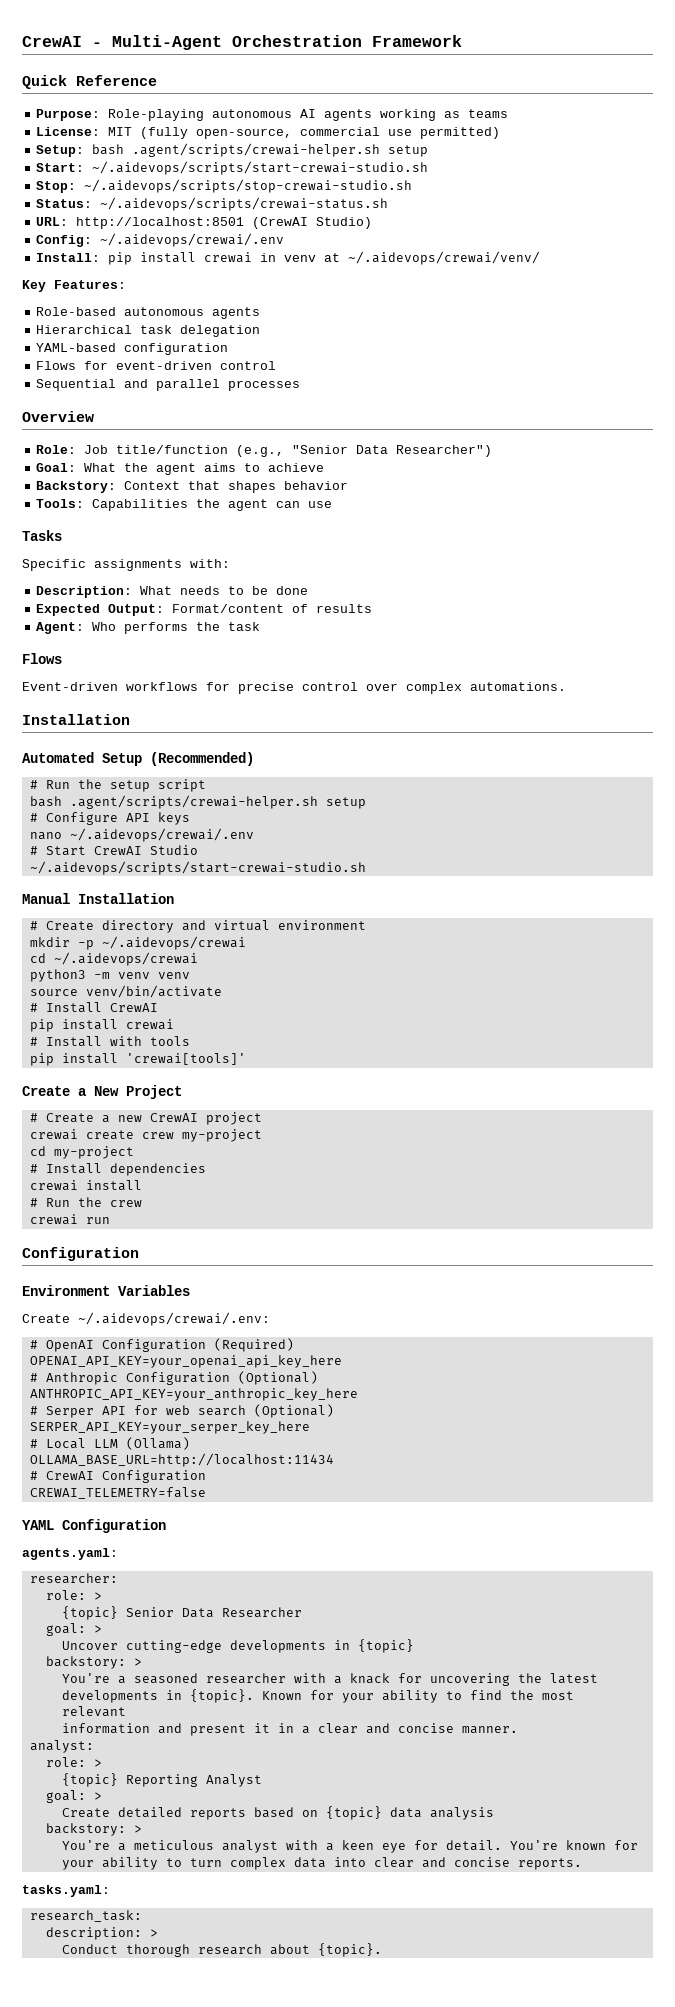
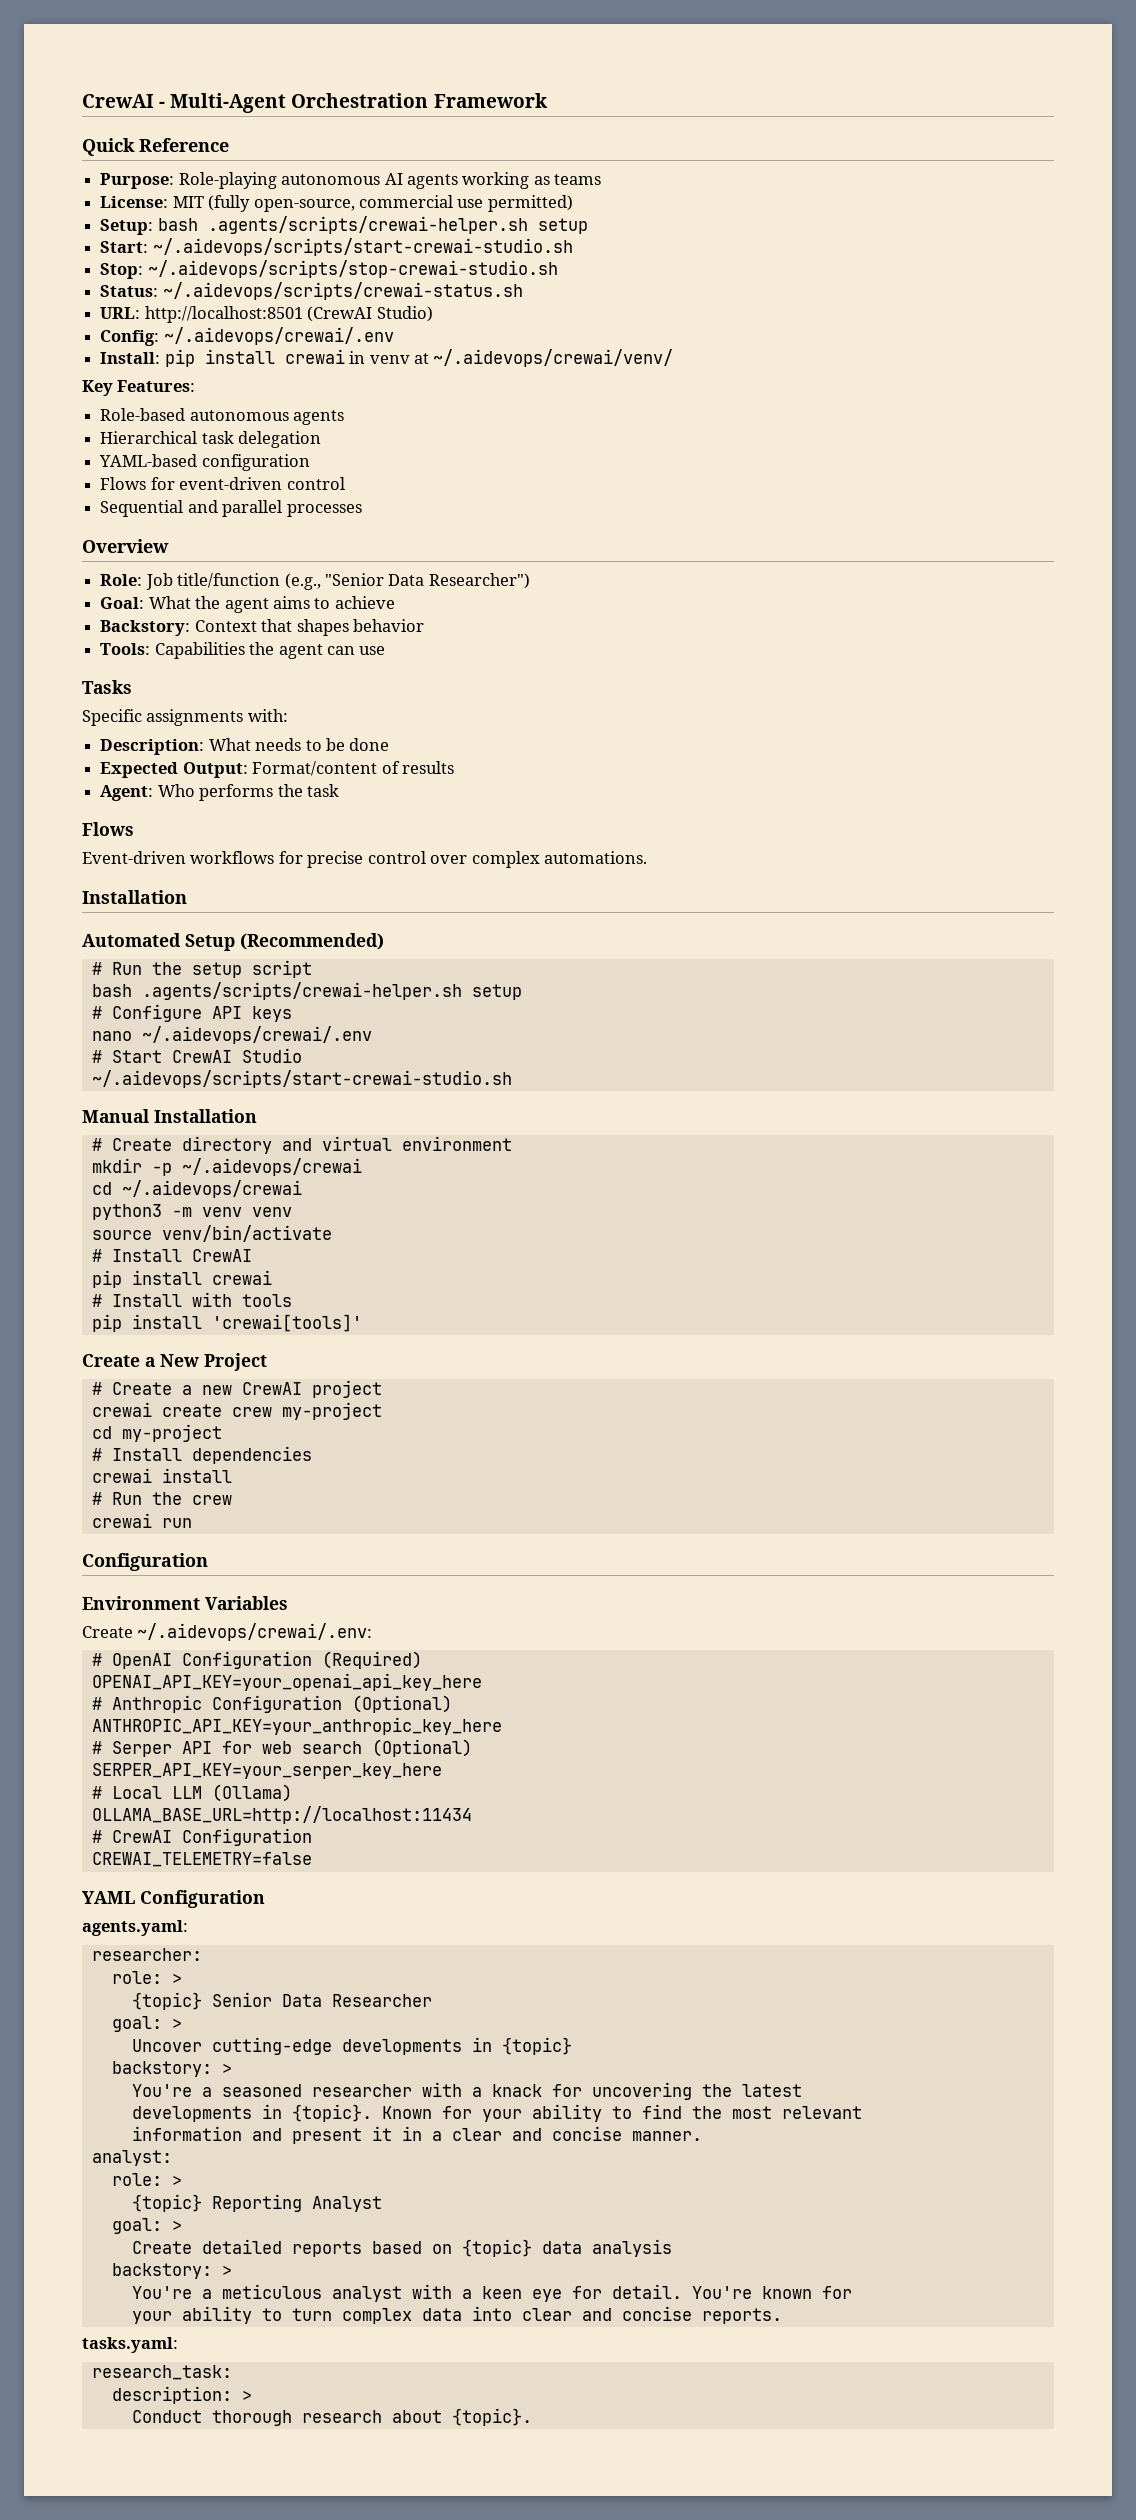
- Setup: bash .agent/scripts/crewai-helper.sh setup
+ Setup: bash .agents/scripts/crewai-helper.sh setup
  # Run the setup script
- bash .agent/scripts/crewai-helper.sh setup
+ bash .agents/scripts/crewai-helper.sh setup

